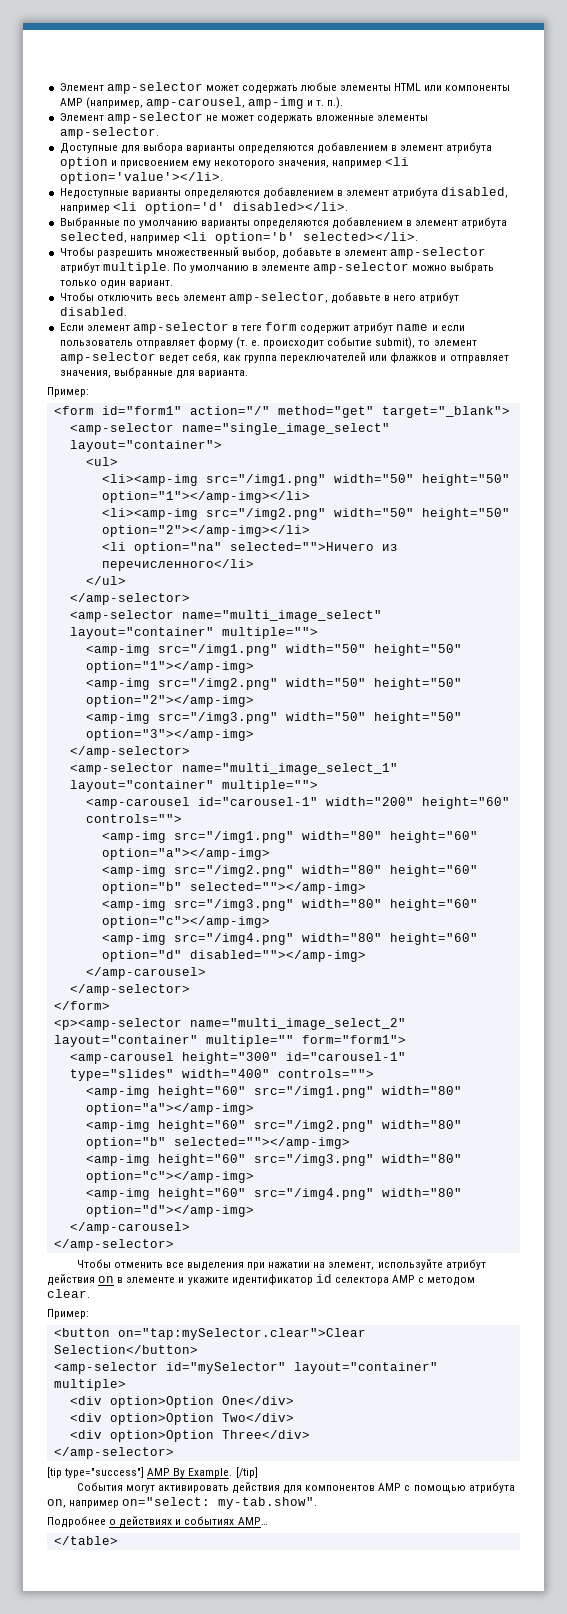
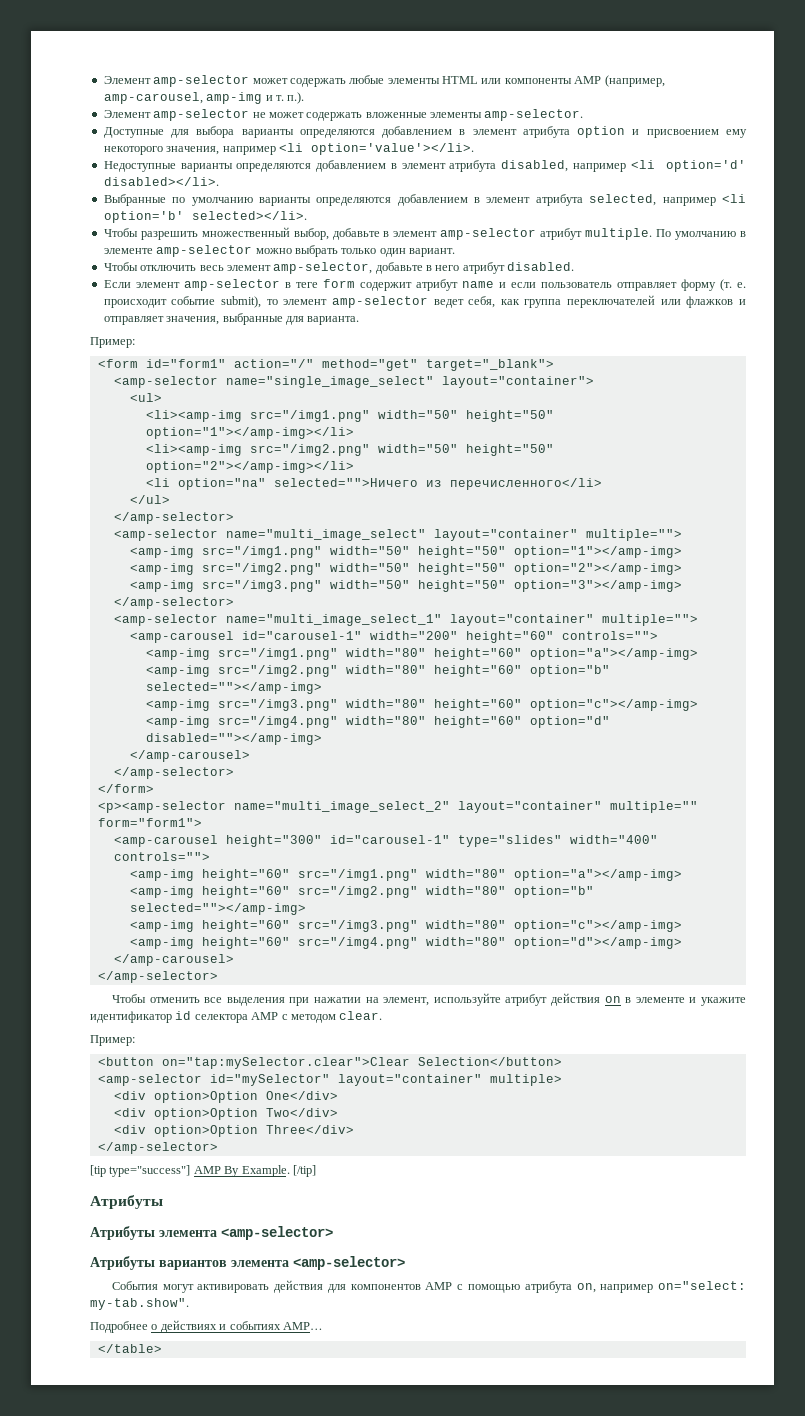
  [/tip]
+ Атрибуты
+ Атрибуты элемента <amp-selector>
+ Атрибуты вариантов элемента <amp-selector>

